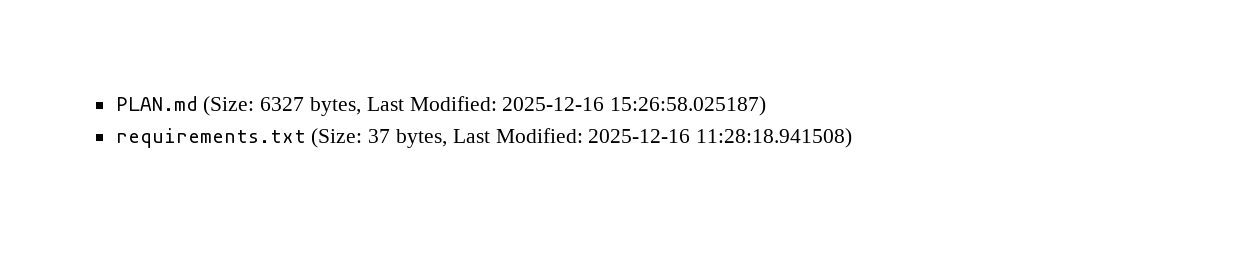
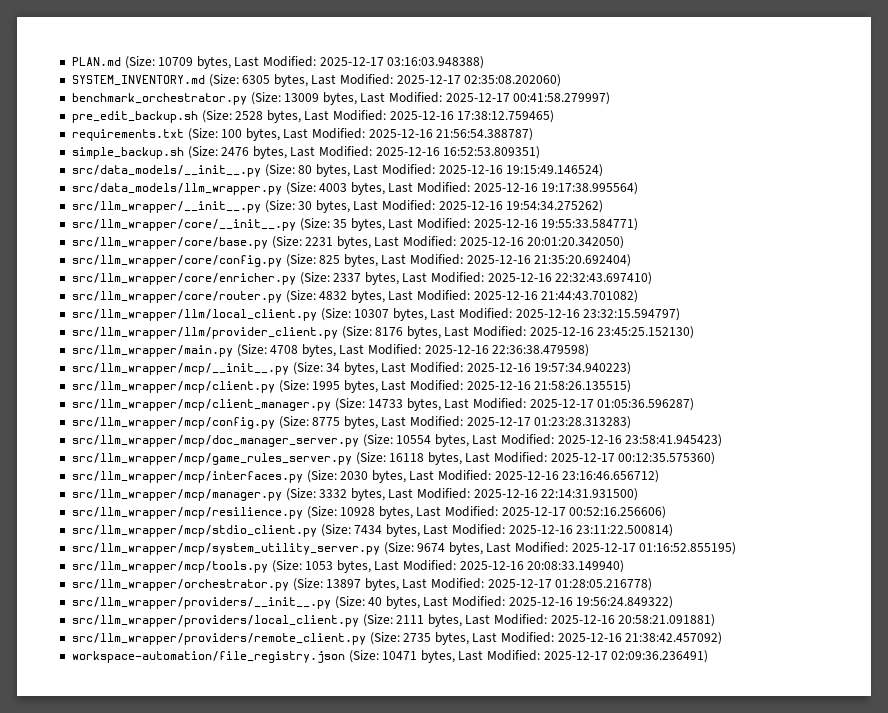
- PLAN.md (Size: 6327 bytes, Last Modified: 2025-12-16 15:26:58.025187)
+ PLAN.md (Size: 10709 bytes, Last Modified: 2025-12-17 03:16:03.948388)
+ SYSTEM_INVENTORY.md (Size: 6305 bytes, Last Modified: 2025-12-17 02:35:08.202060)
+ benchmark_orchestrator.py (Size: 13009 bytes, Last Modified: 2025-12-17 00:41:58.279997)
+ pre_edit_backup.sh (Size: 2528 bytes, Last Modified: 2025-12-16 17:38:12.759465)
- requirements.txt (Size: 37 bytes, Last Modified: 2025-12-16 11:28:18.941508)
+ requirements.txt (Size: 100 bytes, Last Modified: 2025-12-16 21:56:54.388787)
+ simple_backup.sh (Size: 2476 bytes, Last Modified: 2025-12-16 16:52:53.809351)
+ src/data_models/__init__.py (Size: 80 bytes, Last Modified: 2025-12-16 19:15:49.146524)
+ src/data_models/llm_wrapper.py (Size: 4003 bytes, Last Modified: 2025-12-16 19:17:38.995564)
+ src/llm_wrapper/__init__.py (Size: 30 bytes, Last Modified: 2025-12-16 19:54:34.275262)
+ src/llm_wrapper/core/__init__.py (Size: 35 bytes, Last Modified: 2025-12-16 19:55:33.584771)
+ src/llm_wrapper/core/base.py (Size: 2231 bytes, Last Modified: 2025-12-16 20:01:20.342050)
+ src/llm_wrapper/core/config.py (Size: 825 bytes, Last Modified: 2025-12-16 21:35:20.692404)
+ src/llm_wrapper/core/enricher.py (Size: 2337 bytes, Last Modified: 2025-12-16 22:32:43.697410)
+ src/llm_wrapper/core/router.py (Size: 4832 bytes, Last Modified: 2025-12-16 21:44:43.701082)
+ src/llm_wrapper/llm/local_client.py (Size: 10307 bytes, Last Modified: 2025-12-16 23:32:15.594797)
+ src/llm_wrapper/llm/provider_client.py (Size: 8176 bytes, Last Modified: 2025-12-16 23:45:25.152130)
+ src/llm_wrapper/main.py (Size: 4708 bytes, Last Modified: 2025-12-16 22:36:38.479598)
+ src/llm_wrapper/mcp/__init__.py (Size: 34 bytes, Last Modified: 2025-12-16 19:57:34.940223)
+ src/llm_wrapper/mcp/client.py (Size: 1995 bytes, Last Modified: 2025-12-16 21:58:26.135515)
+ src/llm_wrapper/mcp/client_manager.py (Size: 14733 bytes, Last Modified: 2025-12-17 01:05:36.596287)
+ src/llm_wrapper/mcp/config.py (Size: 8775 bytes, Last Modified: 2025-12-17 01:23:28.313283)
+ src/llm_wrapper/mcp/doc_manager_server.py (Size: 10554 bytes, Last Modified: 2025-12-16 23:58:41.945423)
+ src/llm_wrapper/mcp/game_rules_server.py (Size: 16118 bytes, Last Modified: 2025-12-17 00:12:35.575360)
+ src/llm_wrapper/mcp/interfaces.py (Size: 2030 bytes, Last Modified: 2025-12-16 23:16:46.656712)
+ src/llm_wrapper/mcp/manager.py (Size: 3332 bytes, Last Modified: 2025-12-16 22:14:31.931500)
+ src/llm_wrapper/mcp/resilience.py (Size: 10928 bytes, Last Modified: 2025-12-17 00:52:16.256606)
+ src/llm_wrapper/mcp/stdio_client.py (Size: 7434 bytes, Last Modified: 2025-12-16 23:11:22.500814)
+ src/llm_wrapper/mcp/system_utility_server.py (Size: 9674 bytes, Last Modified: 2025-12-17 01:16:52.855195)
+ src/llm_wrapper/mcp/tools.py (Size: 1053 bytes, Last Modified: 2025-12-16 20:08:33.149940)
+ src/llm_wrapper/orchestrator.py (Size: 13897 bytes, Last Modified: 2025-12-17 01:28:05.216778)
+ src/llm_wrapper/providers/__init__.py (Size: 40 bytes, Last Modified: 2025-12-16 19:56:24.849322)
+ src/llm_wrapper/providers/local_client.py (Size: 2111 bytes, Last Modified: 2025-12-16 20:58:21.091881)
+ src/llm_wrapper/providers/remote_client.py (Size: 2735 bytes, Last Modified: 2025-12-16 21:38:42.457092)
+ workspace-automation/file_registry.json (Size: 10471 bytes, Last Modified: 2025-12-17 02:09:36.236491)

